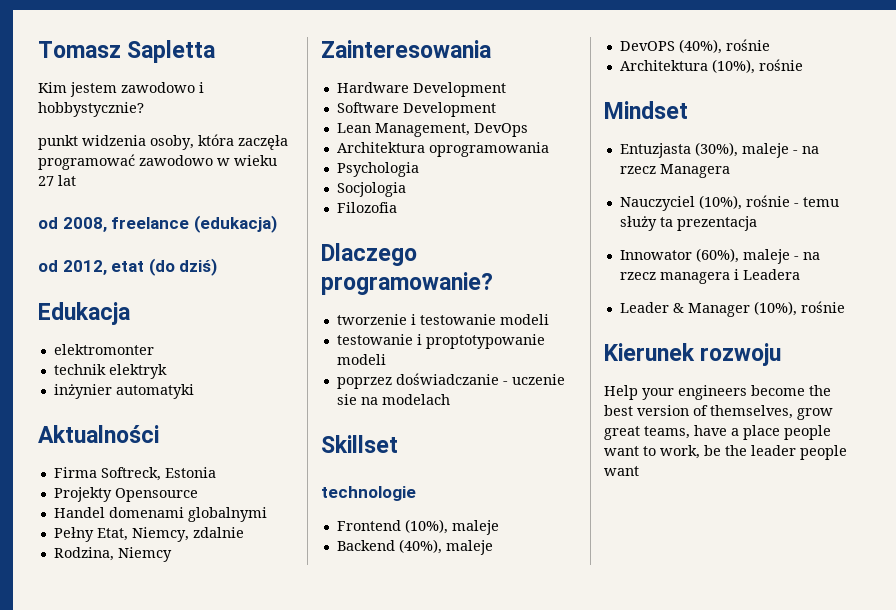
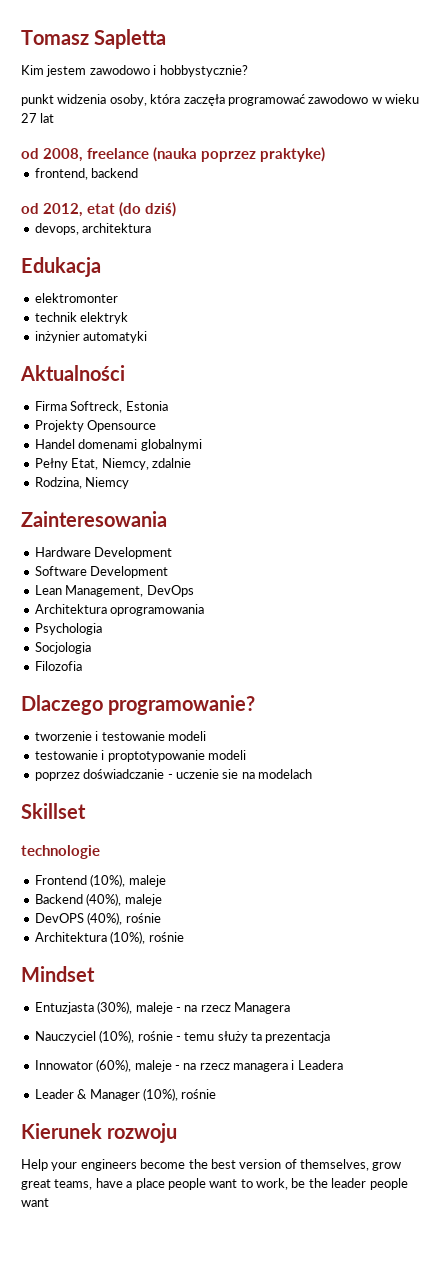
- od 2008, freelance (edukacja)
+ od 2008, freelance (nauka poprzez praktyke)
+ frontend, backend
+ devops, architektura

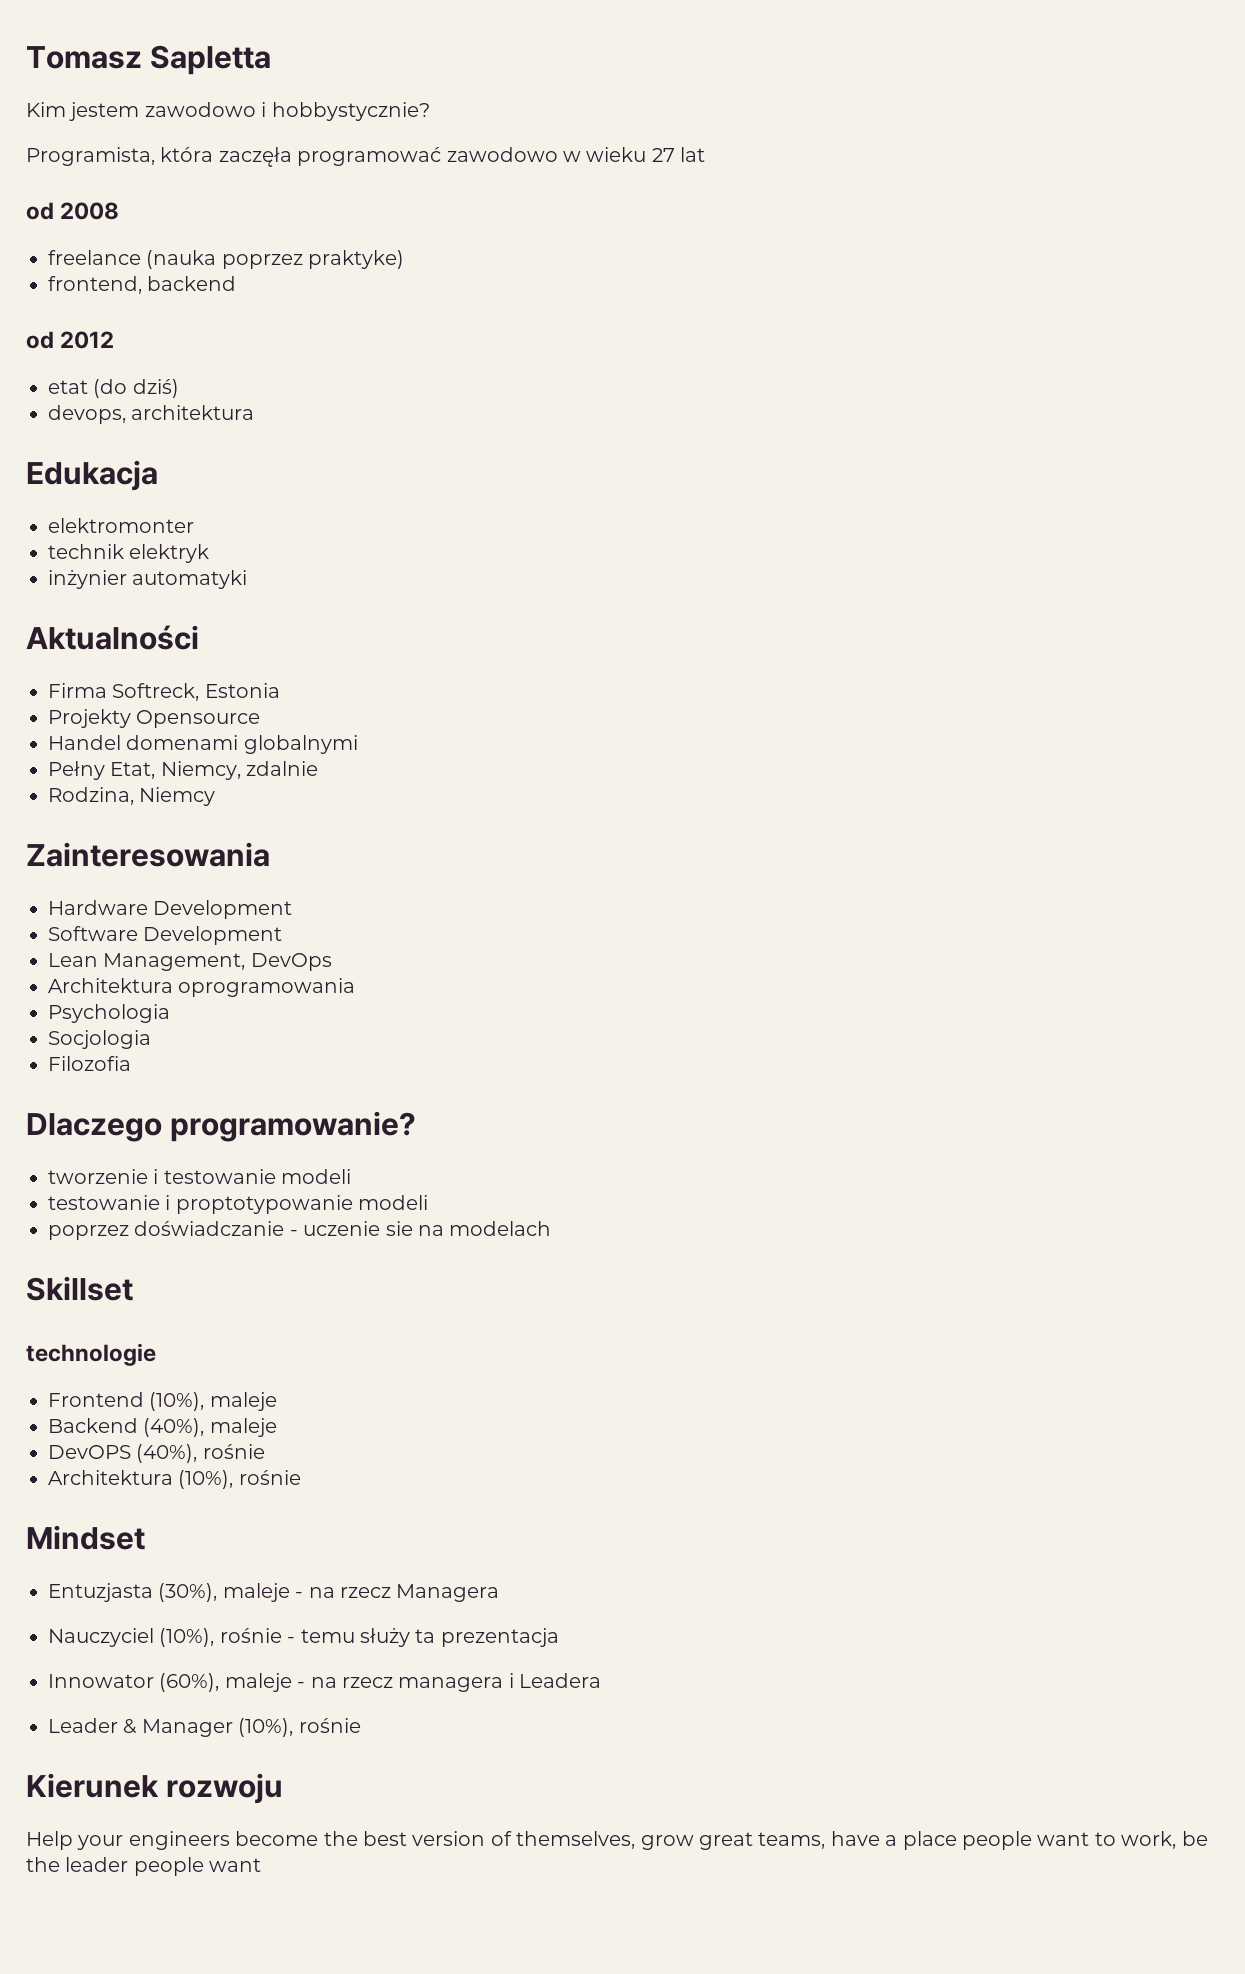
- punkt widzenia osoby, która zaczęła programować zawodowo w wieku 27 lat
+ Programista, która zaczęła programować zawodowo w wieku 27 lat
- od 2008, freelance (nauka poprzez praktyke)
+ od 2008
+ freelance (nauka poprzez praktyke)
- od 2012, etat (do dziś)
+ od 2012
+ etat (do dziś)

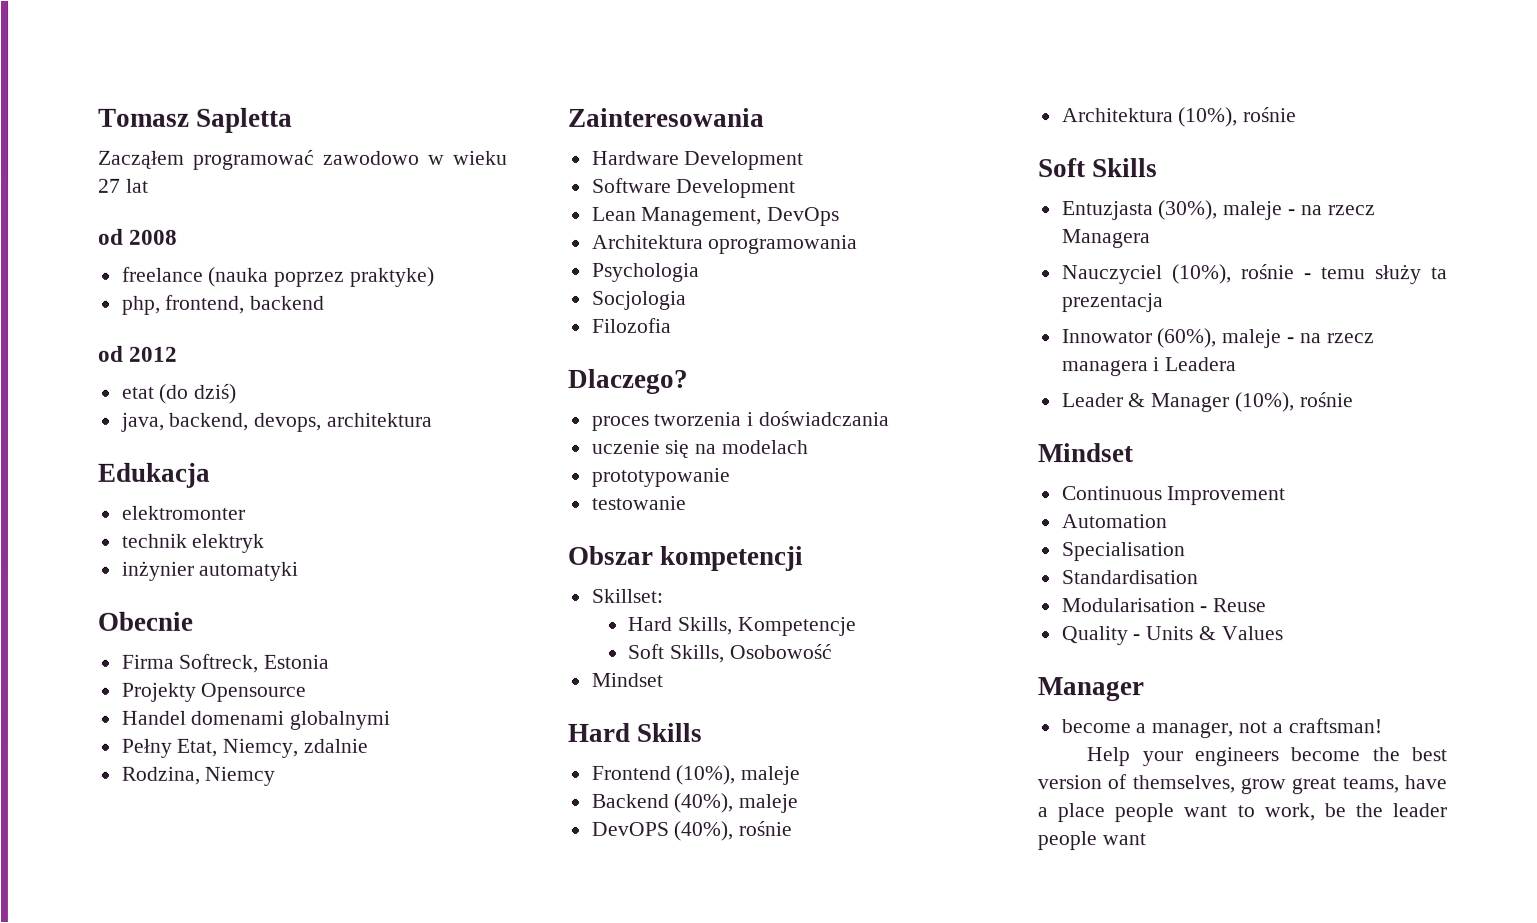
- Kim jestem zawodowo i hobbystycznie?
- Programista, która zaczęła programować zawodowo w wieku 27 lat
+ Zacząłem programować zawodowo w wieku 27 lat
- frontend, backend
+ php, frontend, backend
- devops, architektura
+ java, backend, devops, architektura
- Aktualności
+ Obecnie
- Dlaczego programowanie?
- tworzenie i testowanie modeli
- testowanie i proptotypowanie modeli
- poprzez doświadczanie - uczenie sie na modelach
- Skillset
- technologie
+ Dlaczego?
+ proces tworzenia i doświadczania
+ uczenie się na modelach
+ prototypowanie
+ testowanie
+ Obszar kompetencji
+ Skillset:
+ Hard Skills, Kompetencje
+ Soft Skills, Osobowość
+ Mindset
+ Hard Skills
- Mindset
+ Soft Skills
  Leader & Manager (10%), rośnie
- Kierunek rozwoju
+ Mindset
+ Continuous Improvement
+ Automation
+ Specialisation
+ Standardisation
+ Modularisation - Reuse
+ Quality - Units & Values
+ Manager
+ become a manager, not a craftsman!

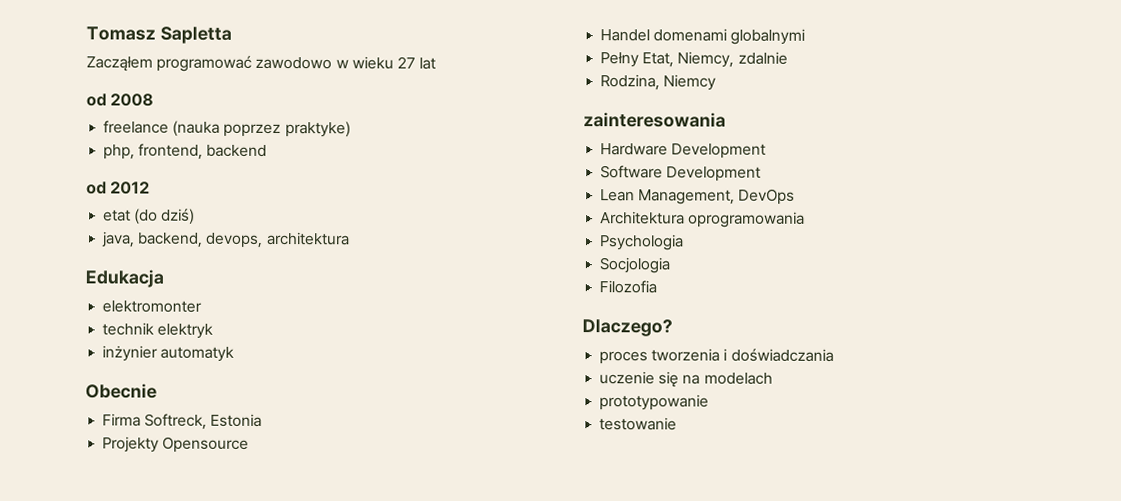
- inżynier automatyki
+ inżynier automatyk
- Zainteresowania
+ zainteresowania
- Obszar kompetencji
- Skillset:
- Hard Skills, Kompetencje
- Soft Skills, Osobowość
- Mindset
- Hard Skills
- Frontend (10%), maleje
- Backend (40%), maleje
- DevOPS (40%), rośnie
- Architektura (10%), rośnie
- Soft Skills
- Entuzjasta (30%), maleje - na rzecz Managera
- Nauczyciel (10%), rośnie - temu służy ta prezentacja
- Innowator (60%), maleje - na rzecz managera i Leadera
- Leader & Manager (10%), rośnie
- Mindset
- Continuous Improvement
- Automation
- Specialisation
- Standardisation
- Modularisation - Reuse
- Quality - Units & Values
- Manager
- become a manager, not a craftsman!
- Help your engineers become the best version of themselves, grow great teams, have a place people want to work, be the leader people want

